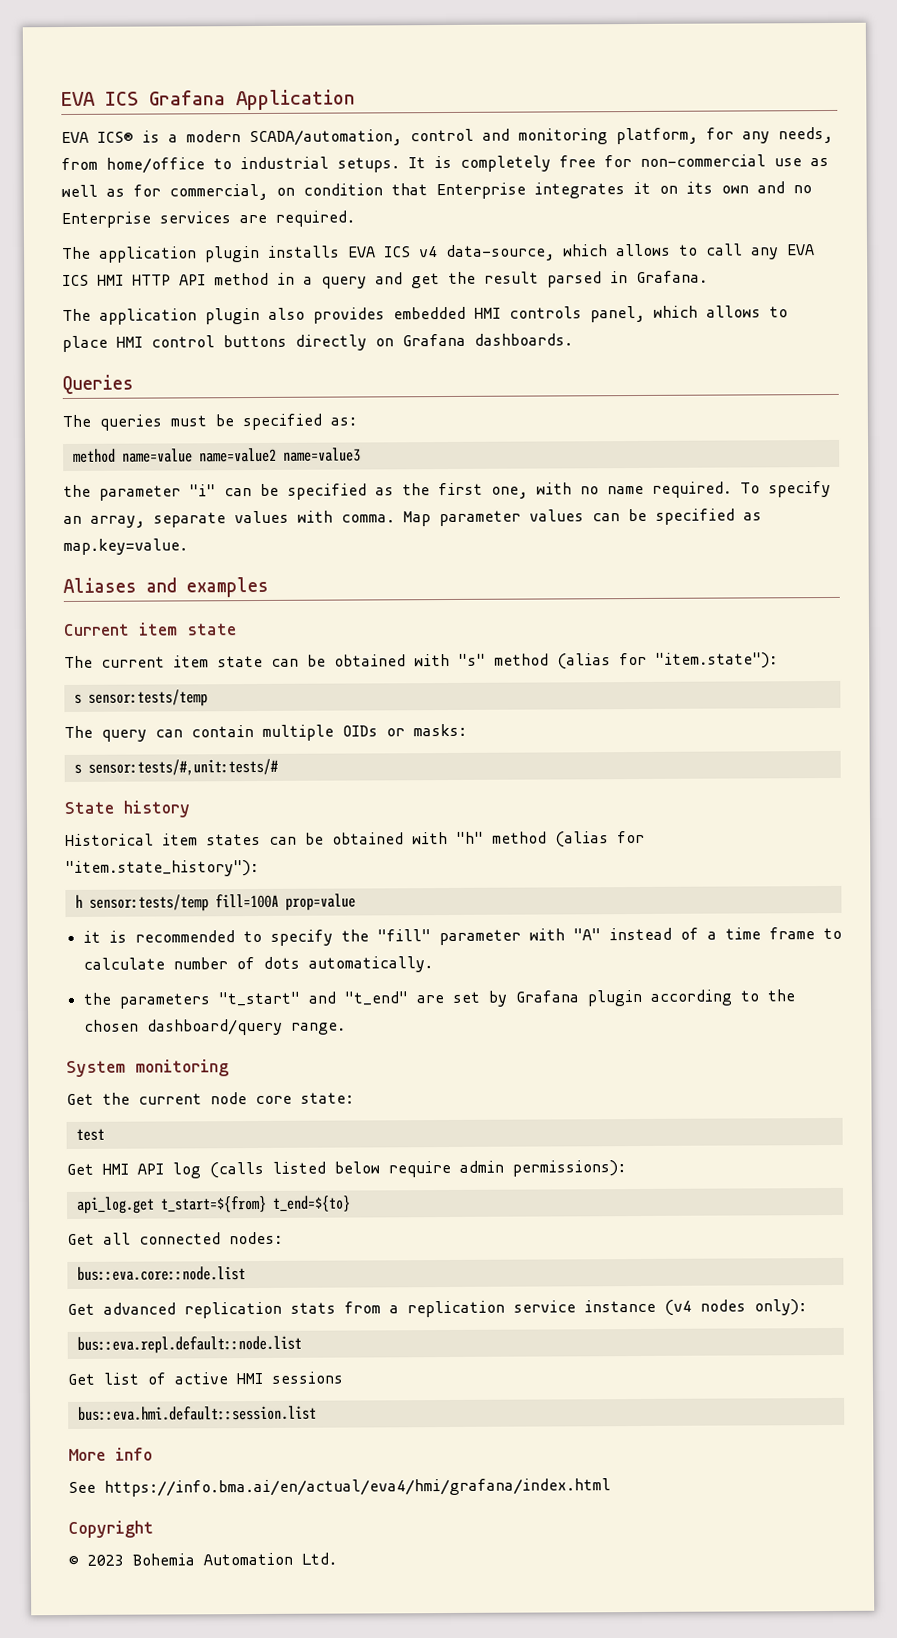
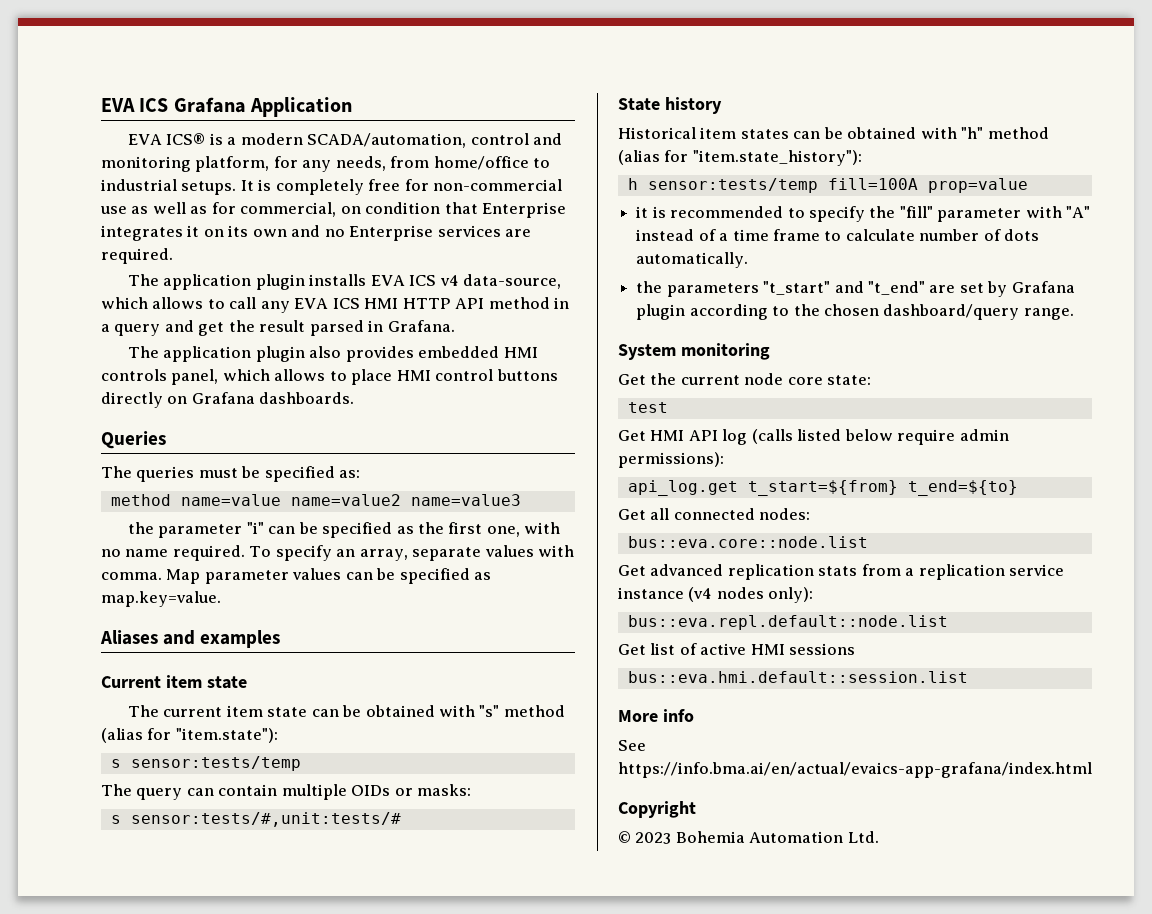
- See https://info.bma.ai/en/actual/eva4/hmi/grafana/index.html
+ See https://info.bma.ai/en/actual/evaics-app-grafana/index.html

